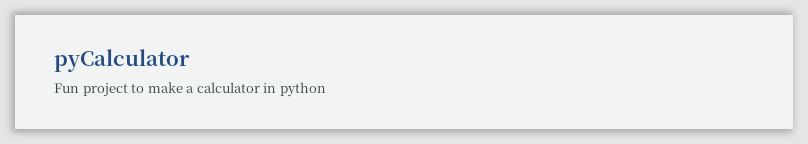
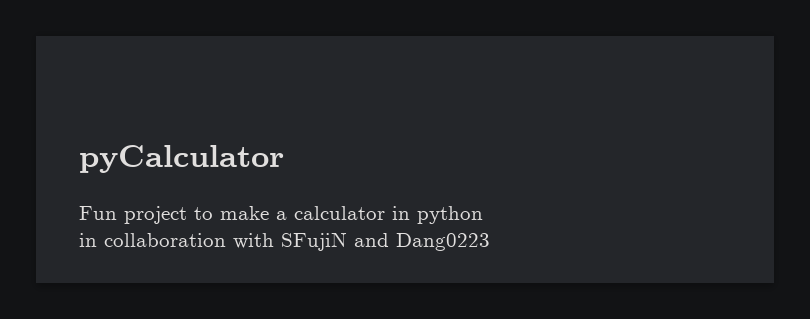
+ in collaboration with SFujiN and Dang0223

